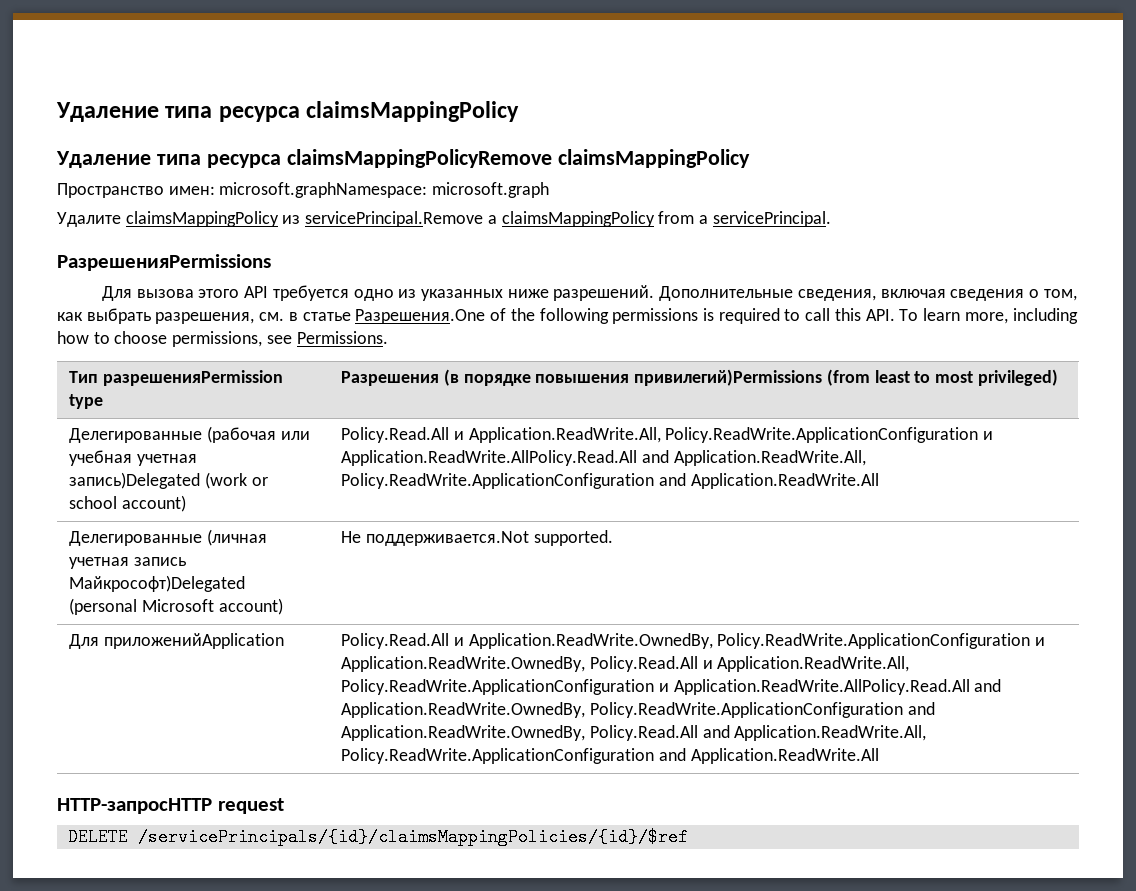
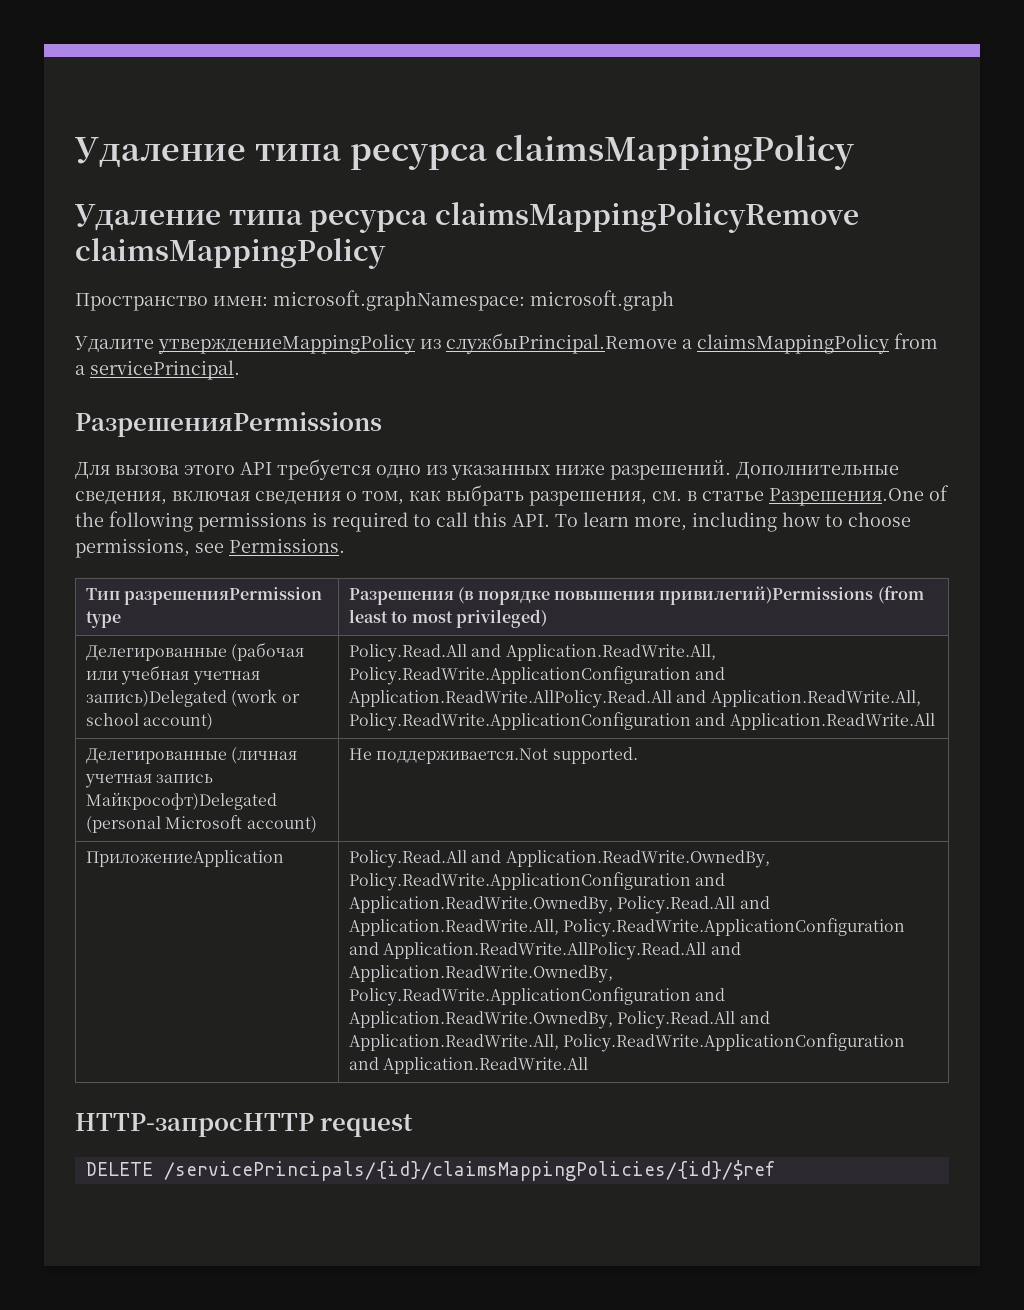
- Удалите claimsMappingPolicy из servicePrincipal.Remove a claimsMappingPolicy from a servicePrincipal.
+ Удалите утверждениеMappingPolicy из службыPrincipal.Remove a claimsMappingPolicy from a servicePrincipal.
- Делегированные (рабочая или учебная учетная запись)Delegated (work or school account) | Policy.Read.All и Application.ReadWrite.All, Policy.ReadWrite.ApplicationConfiguration и Application.ReadWrite.AllPolicy.Read.All and Application.ReadWrite.All, Policy.ReadWrite.ApplicationConfiguration and Application.ReadWrite.All
+ Делегированные (рабочая или учебная учетная запись)Delegated (work or school account) | Policy.Read.All and Application.ReadWrite.All, Policy.ReadWrite.ApplicationConfiguration and Application.ReadWrite.AllPolicy.Read.All and Application.ReadWrite.All, Policy.ReadWrite.ApplicationConfiguration and Application.ReadWrite.All
- Для приложенийApplication | Policy.Read.All и Application.ReadWrite.OwnedBy, Policy.ReadWrite.ApplicationConfiguration и Application.ReadWrite.OwnedBy, Policy.Read.All и Application.ReadWrite.All, Policy.ReadWrite.ApplicationConfiguration и Application.ReadWrite.AllPolicy.Read.All and Application.ReadWrite.OwnedBy, Policy.ReadWrite.ApplicationConfiguration and Application.ReadWrite.OwnedBy, Policy.Read.All and Application.ReadWrite.All, Policy.ReadWrite.ApplicationConfiguration and Application.ReadWrite.All
+ ПриложениеApplication | Policy.Read.All and Application.ReadWrite.OwnedBy, Policy.ReadWrite.ApplicationConfiguration and Application.ReadWrite.OwnedBy, Policy.Read.All and Application.ReadWrite.All, Policy.ReadWrite.ApplicationConfiguration and Application.ReadWrite.AllPolicy.Read.All and Application.ReadWrite.OwnedBy, Policy.ReadWrite.ApplicationConfiguration and Application.ReadWrite.OwnedBy, Policy.Read.All and Application.ReadWrite.All, Policy.ReadWrite.ApplicationConfiguration and Application.ReadWrite.All

